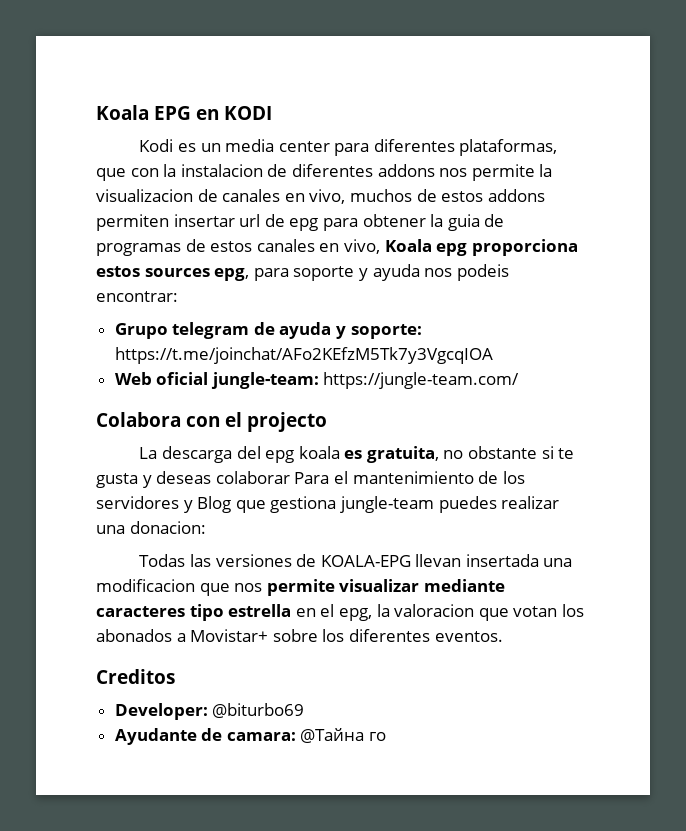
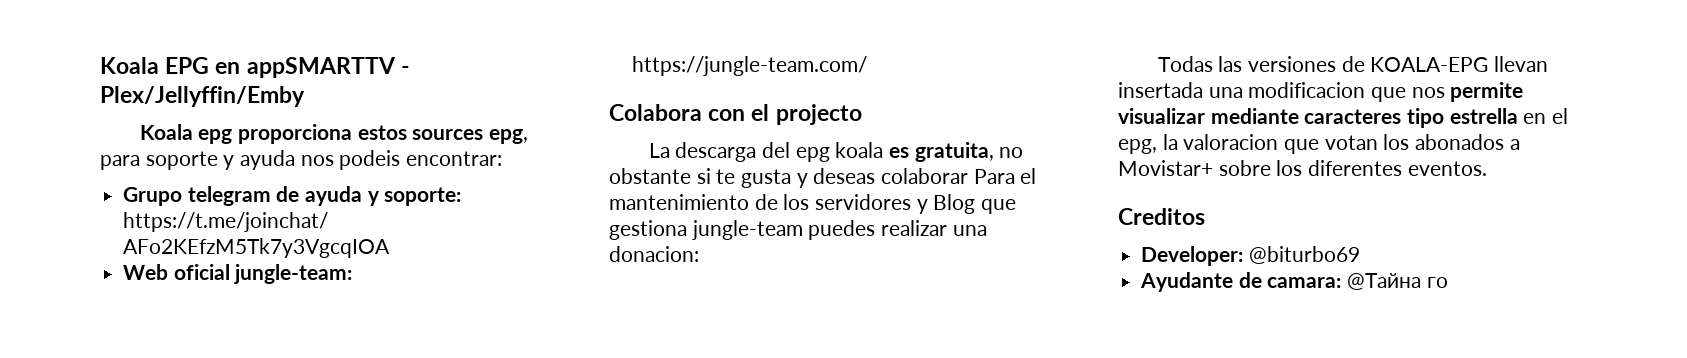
- Koala EPG en KODI
- Kodi es un media center para diferentes plataformas, que con la instalacion de diferentes addons nos permite la visualizacion de canales en vivo, muchos de estos addons permiten insertar url de epg para obtener la guia de programas de estos canales en vivo, Koala epg proporciona estos sources epg, para soporte y ayuda nos podeis encontrar:
+ Koala EPG en appSMARTTV - Plex/Jellyffin/Emby
+ Koala epg proporciona estos sources epg, para soporte y ayuda nos podeis encontrar:

